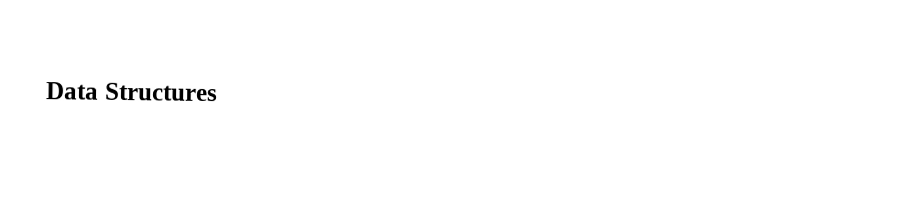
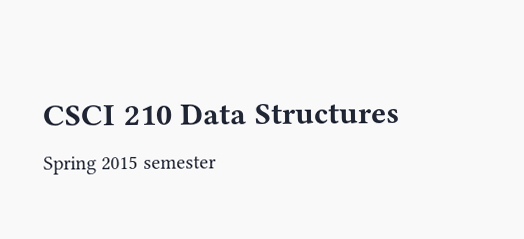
- Data Structures
+ CSCI 210 Data Structures
+ Spring 2015 semester

